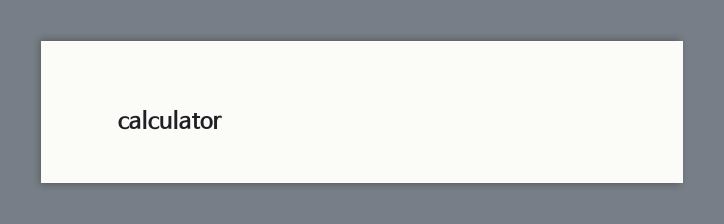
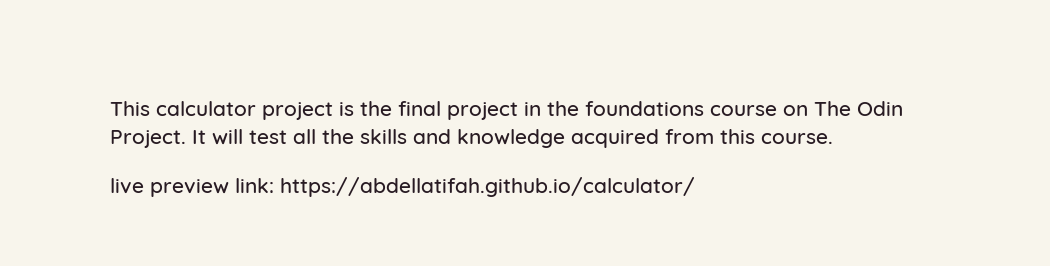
- calculator
+ This calculator project is the final project in the foundations course on The Odin Project. It will test all the skills and knowledge acquired from this course.
+ live preview link: https://abdellatifah.github.io/calculator/

